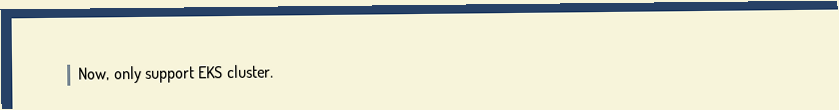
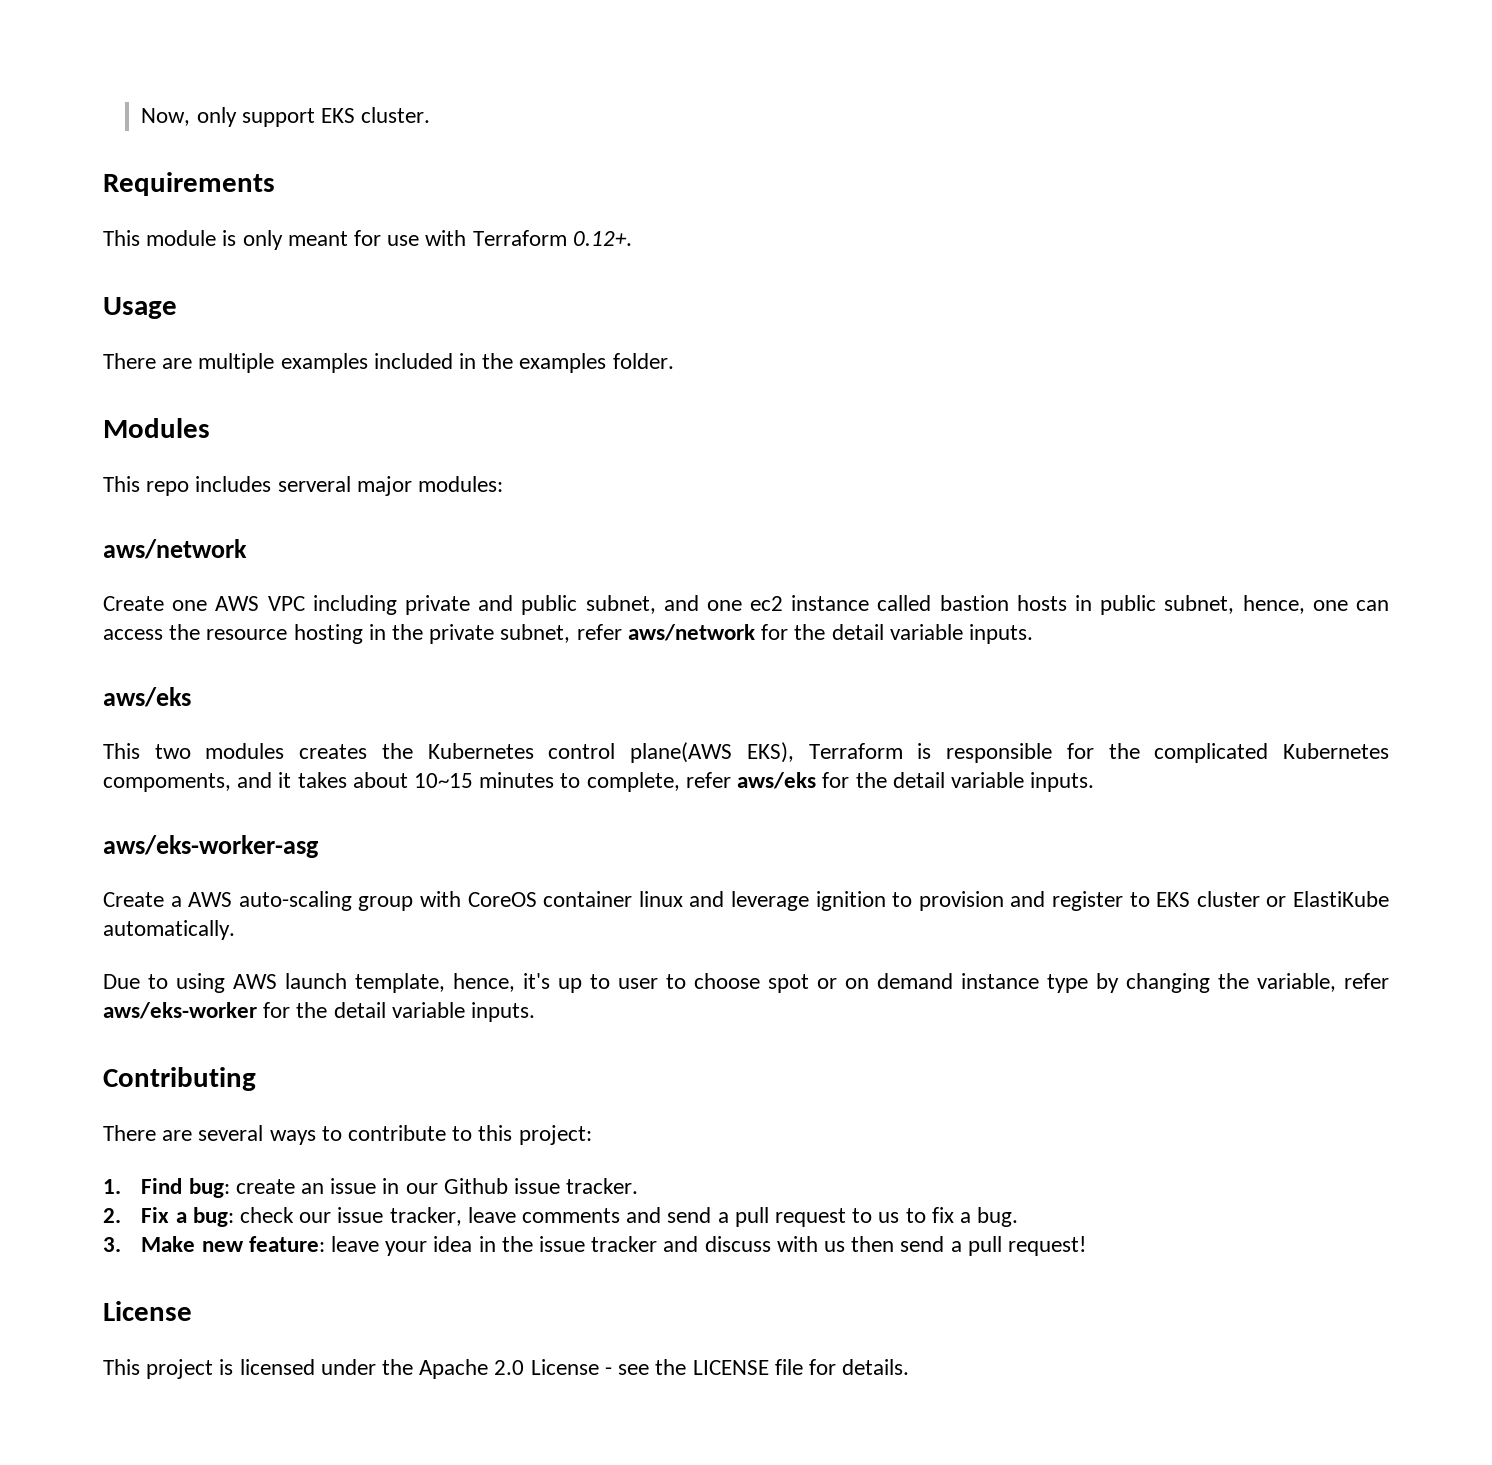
+ Requirements
+ This module is only meant for use with Terraform 0.12+.
+ Usage
+ There are multiple examples included in the examples folder.
+ Modules
+ This repo includes serveral major modules:
+ aws/network
+ Create one AWS VPC including private and public subnet, and one ec2 instance called bastion hosts in public subnet, hence, one can access the resource hosting in the private subnet, refer aws/network for the detail variable inputs.
+ aws/eks
+ This two modules creates the Kubernetes control plane(AWS EKS), Terraform is responsible for the complicated Kubernetes compoments, and it takes about 10~15 minutes to complete, refer aws/eks for the detail variable inputs.
+ aws/eks-worker-asg
+ Create a AWS auto-scaling group with CoreOS container linux and leverage ignition to provision and register to EKS cluster or ElastiKube automatically.
+ Due to using AWS launch template, hence, it's up to user to choose spot or on demand instance type by changing the variable, refer aws/eks-worker for the detail variable inputs.
+ Contributing
+ There are several ways to contribute to this project:
+ 1. Find bug: create an issue in our Github issue tracker.
+ 2. Fix a bug: check our issue tracker, leave comments and send a pull request to us to fix a bug.
+ 3. Make new feature: leave your idea in the issue tracker and discuss with us then send a pull request!
+ License
+ This project is licensed under the Apache 2.0 License - see the LICENSE file for details.

